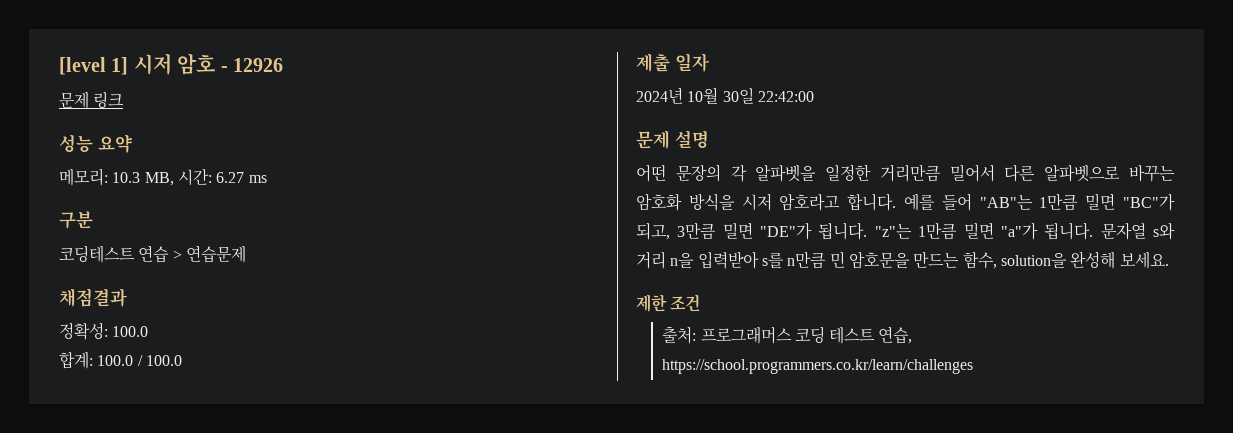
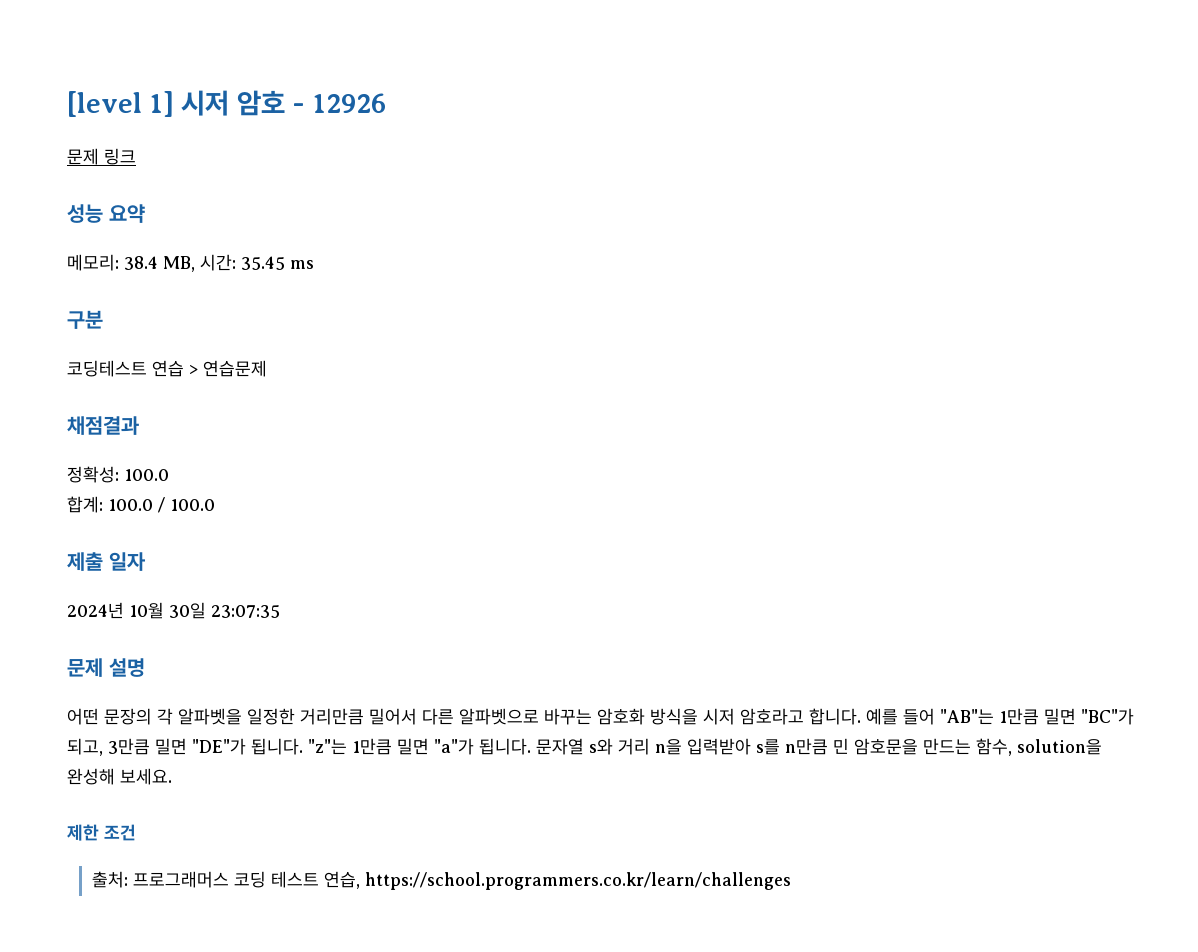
- 메모리: 10.3 MB, 시간: 6.27 ms
+ 메모리: 38.4 MB, 시간: 35.45 ms
- 2024년 10월 30일 22:42:00
+ 2024년 10월 30일 23:07:35

